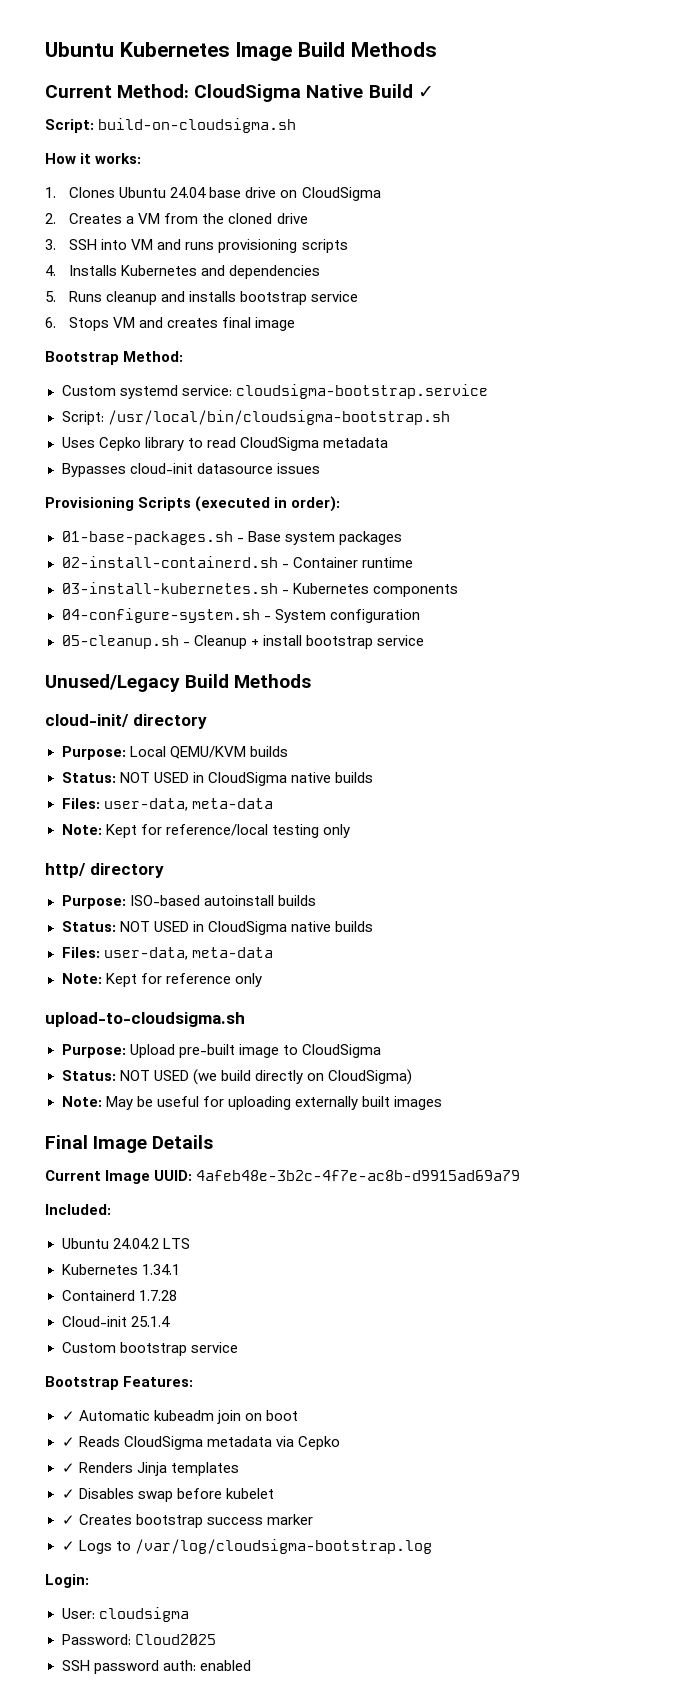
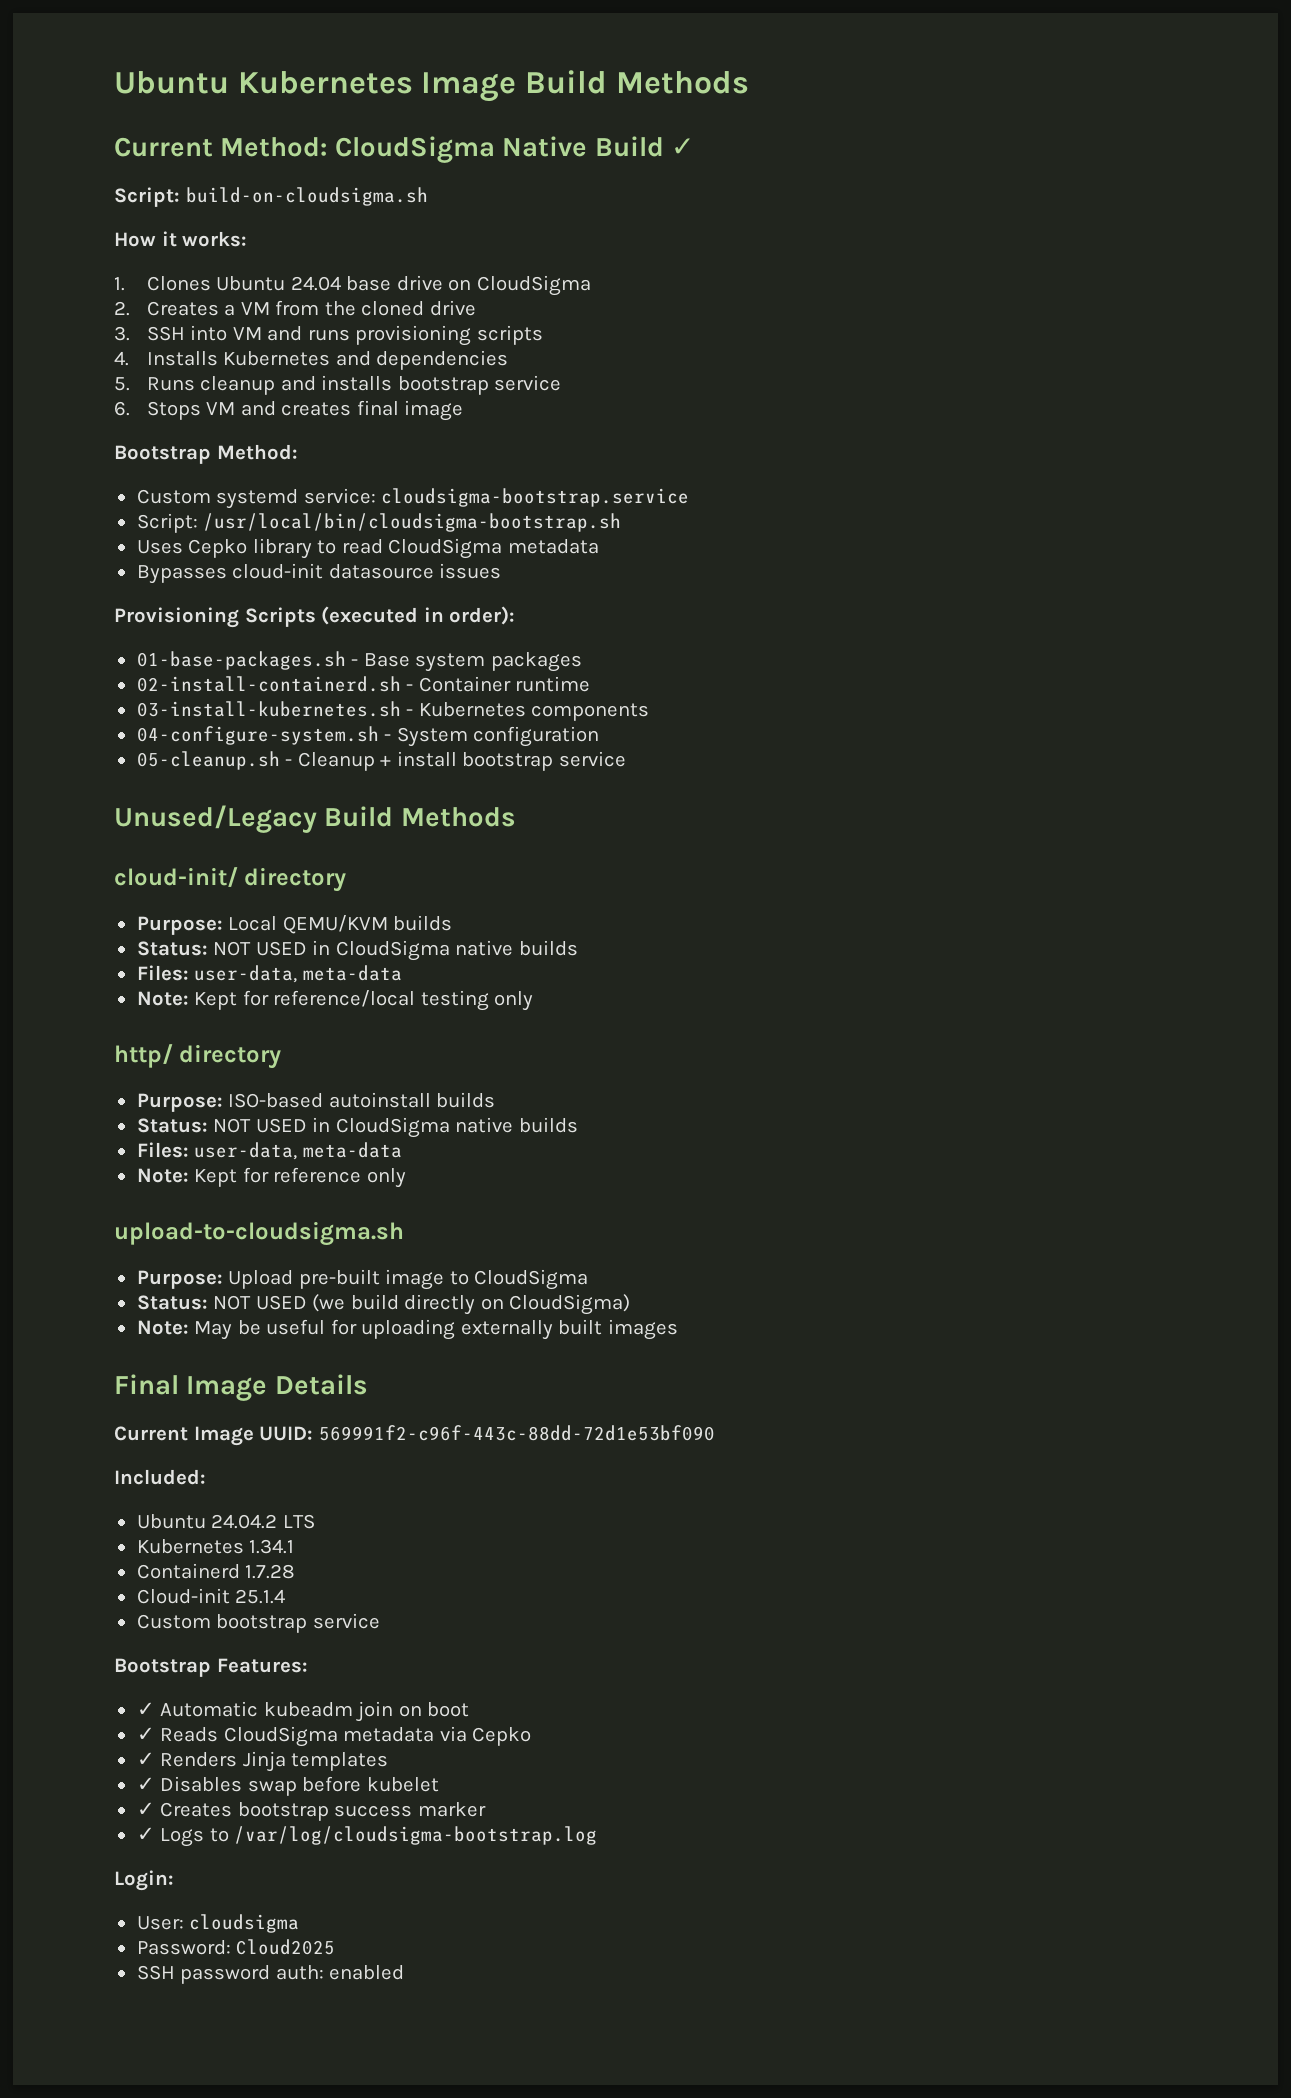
- Current Image UUID: 4afeb48e-3b2c-4f7e-ac8b-d9915ad69a79
+ Current Image UUID: 569991f2-c96f-443c-88dd-72d1e53bf090

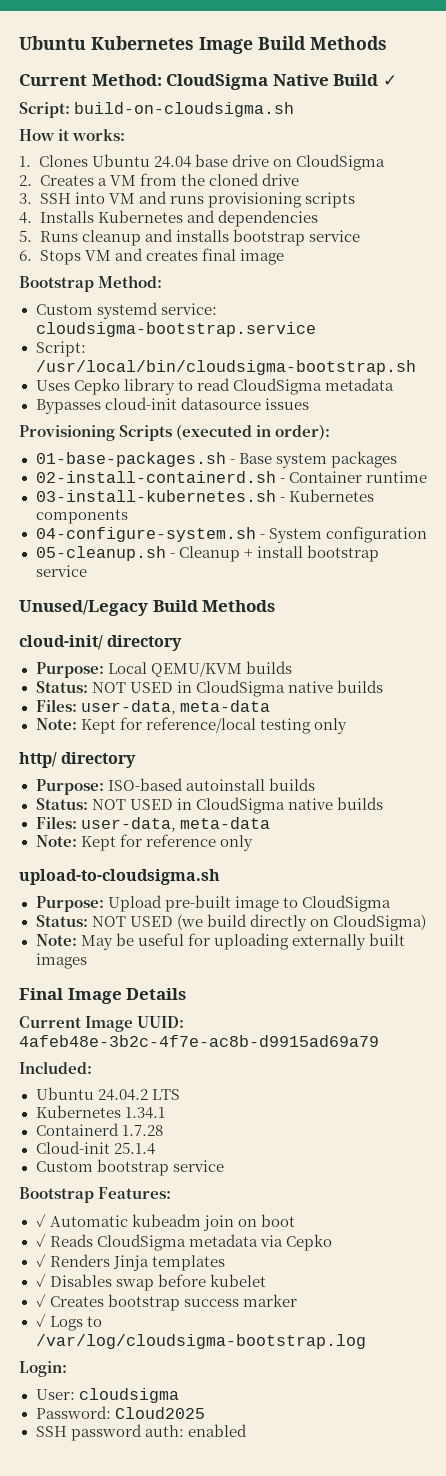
- Current Image UUID: 569991f2-c96f-443c-88dd-72d1e53bf090
+ Current Image UUID: 4afeb48e-3b2c-4f7e-ac8b-d9915ad69a79

